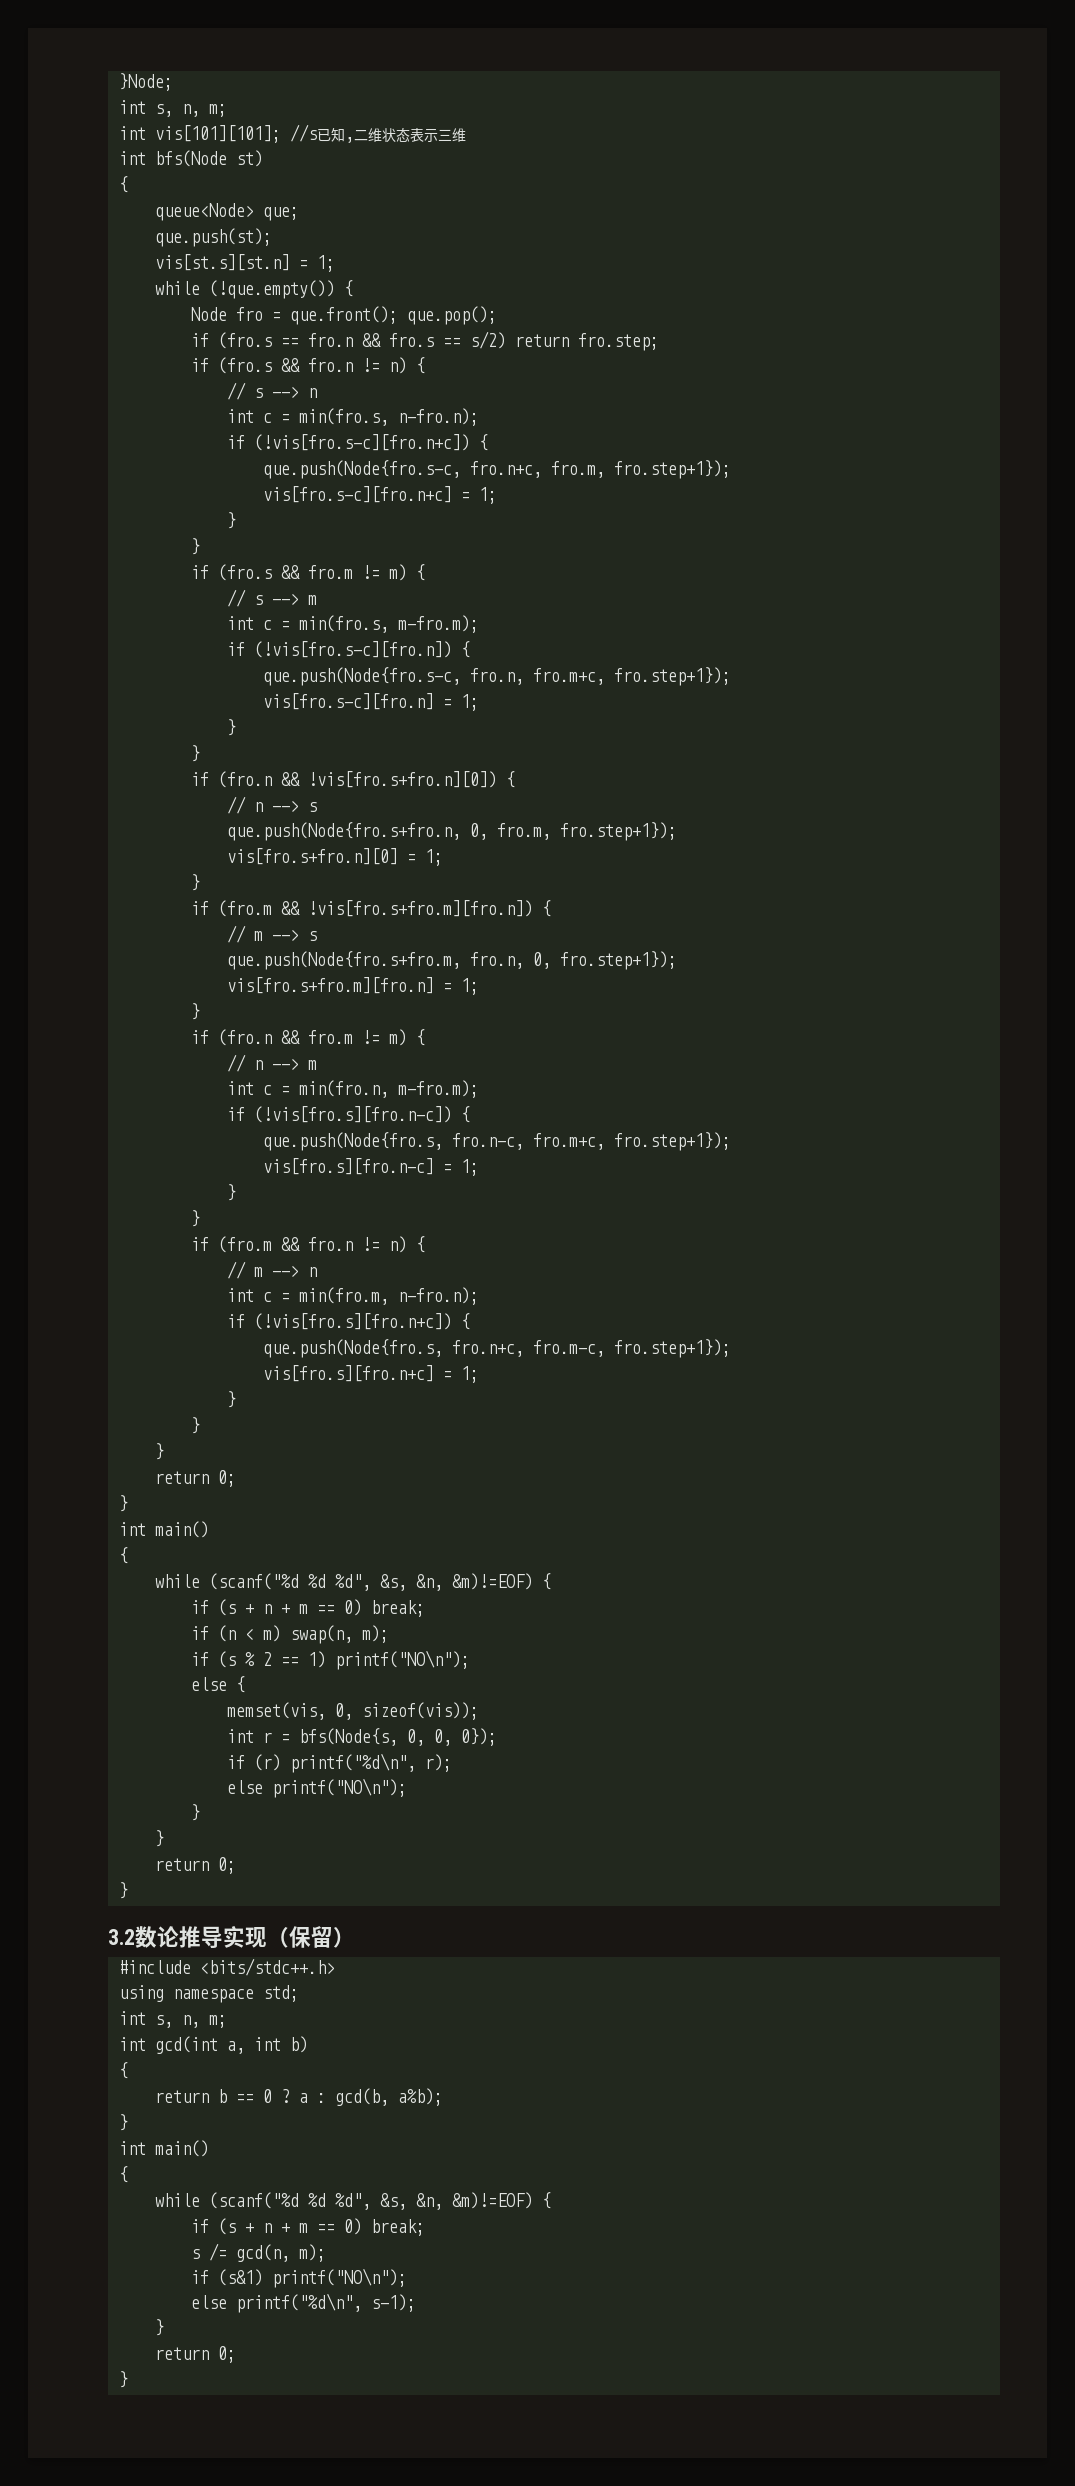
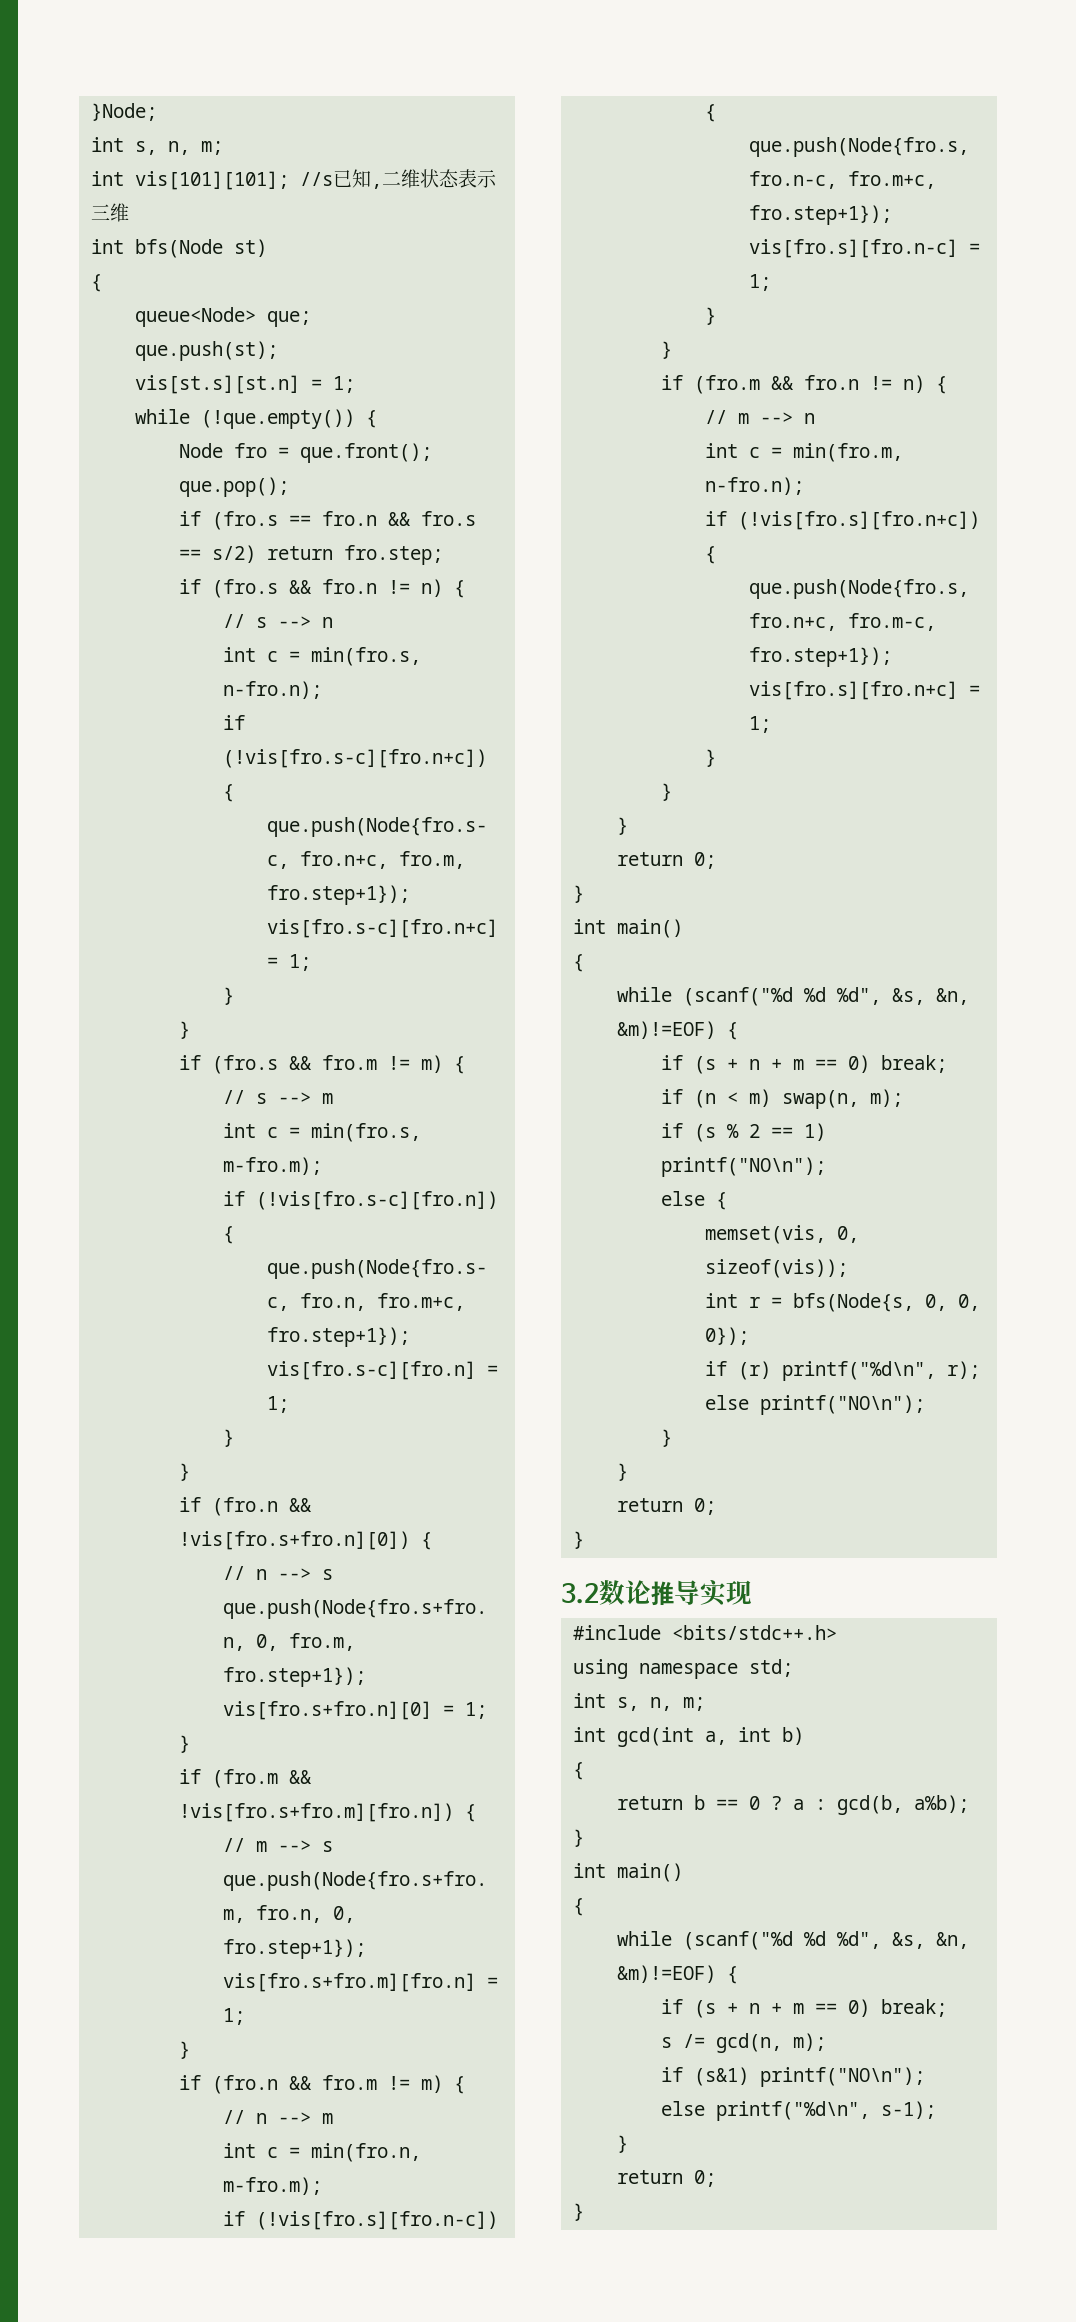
- 3.2数论推导实现（保留）
+ 3.2数论推导实现

